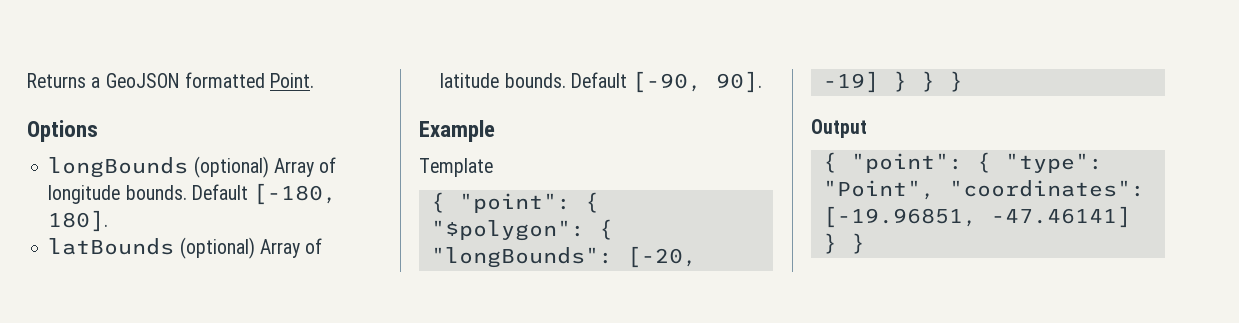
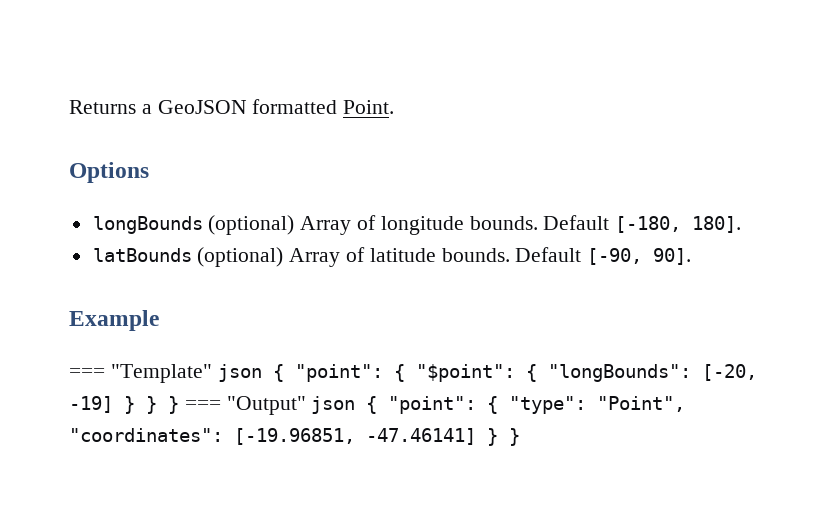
- Template
- { "point": { "$polygon": { "longBounds": [-20, -19] } } }
- Output
- { "point": { "type": "Point", "coordinates": [-19.96851, -47.46141] } }
+ === "Template" json { "point": { "$point": { "longBounds": [-20, -19] } } } === "Output" json { "point": { "type": "Point", "coordinates": [-19.96851, -47.46141] } }

